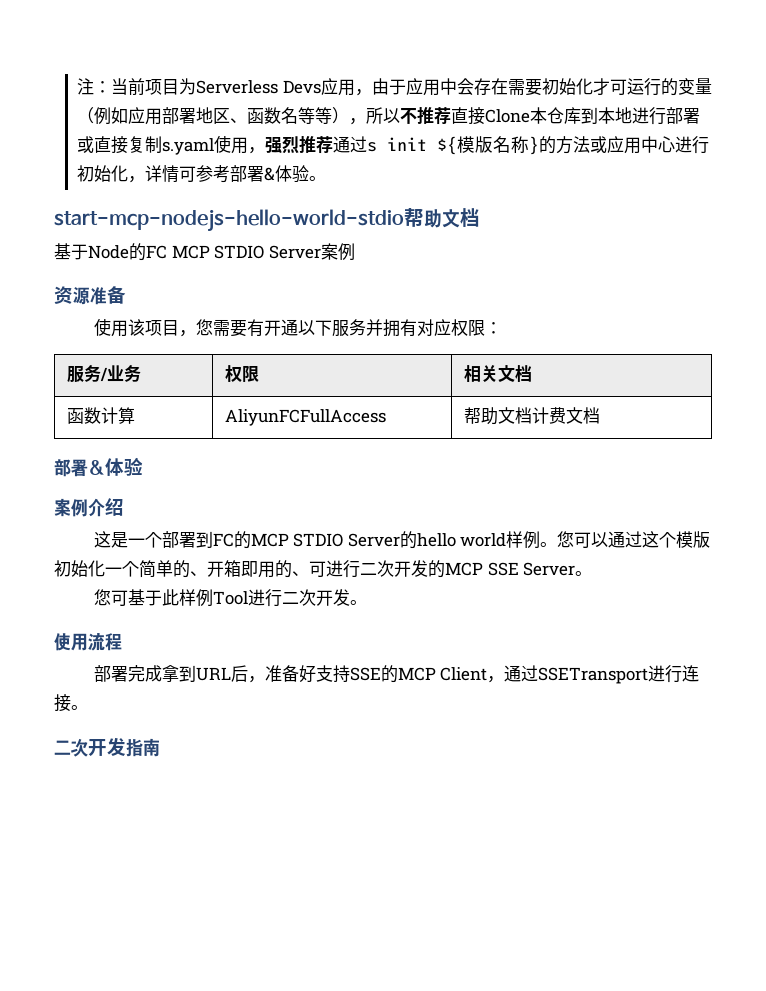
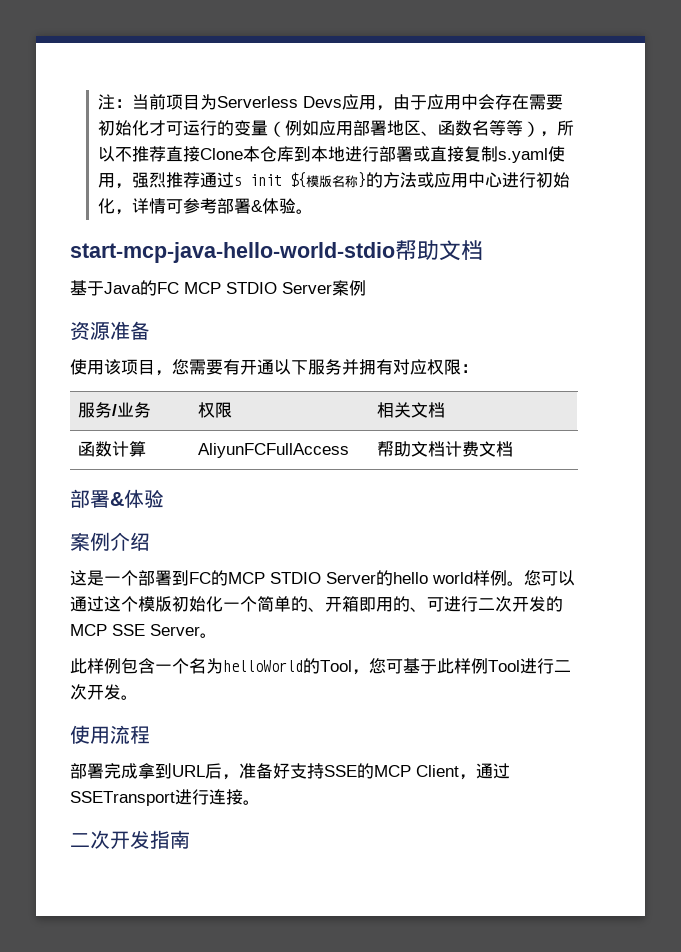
- start-mcp-nodejs-hello-world-stdio帮助文档
+ start-mcp-java-hello-world-stdio帮助文档
- 基于Node的FC MCP STDIO Server案例
+ 基于Java的FC MCP STDIO Server案例
- 您可基于此样例Tool进行二次开发。
+ 此样例包含一个名为helloWorld的Tool，您可基于此样例Tool进行二次开发。

